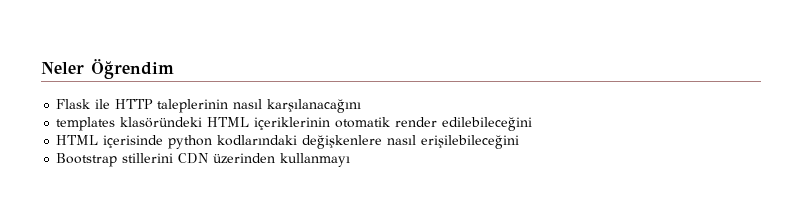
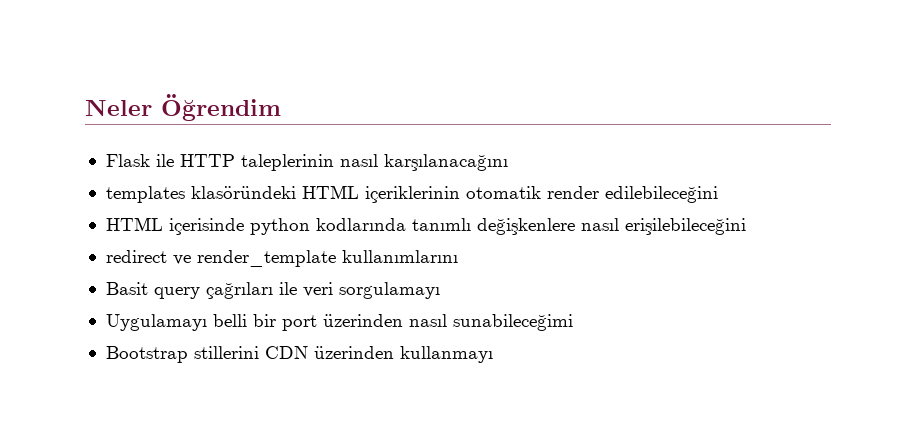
- HTML içerisinde python kodlarındaki değişkenlere nasıl erişilebileceğini
+ HTML içerisinde python kodlarında tanımlı değişkenlere nasıl erişilebileceğini
+ redirect ve render_template kullanımlarını
+ Basit query çağrıları ile veri sorgulamayı
+ Uygulamayı belli bir port üzerinden nasıl sunabileceğimi

